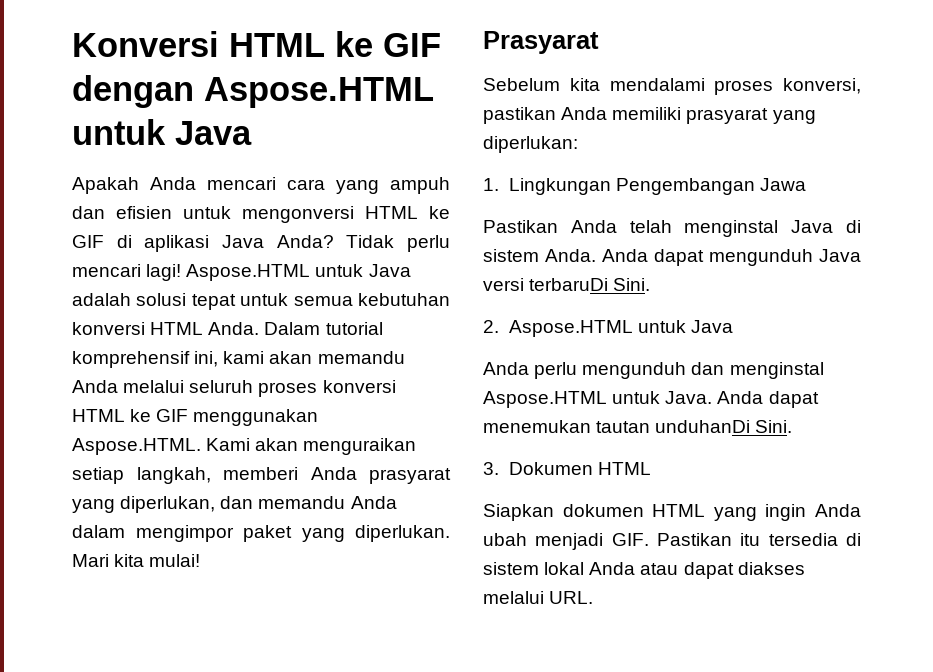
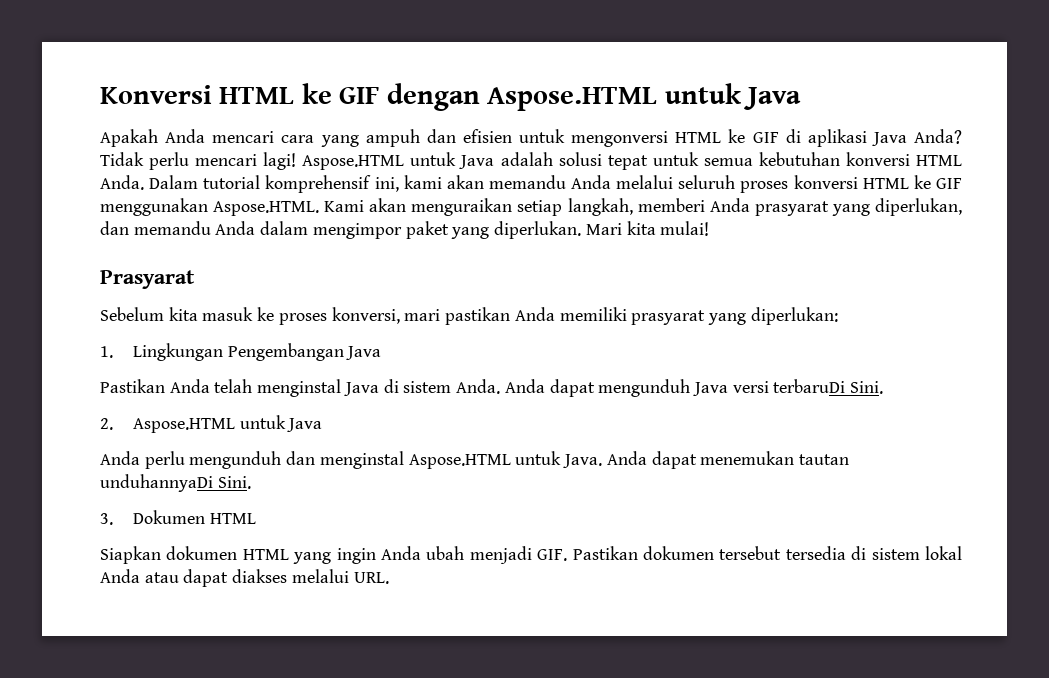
- Sebelum kita mendalami proses konversi, pastikan Anda memiliki prasyarat yang diperlukan:
+ Sebelum kita masuk ke proses konversi, mari pastikan Anda memiliki prasyarat yang diperlukan:
- 1. Lingkungan Pengembangan Jawa
+ 1. Lingkungan Pengembangan Java
- Anda dapat menemukan tautan unduhanDi Sini.
+ Anda dapat menemukan tautan unduhannyaDi Sini.
- Siapkan dokumen HTML yang ingin Anda ubah menjadi GIF. Pastikan itu tersedia di sistem lokal Anda atau dapat diakses melalui URL.
+ Siapkan dokumen HTML yang ingin Anda ubah menjadi GIF. Pastikan dokumen tersebut tersedia di sistem lokal Anda atau dapat diakses melalui URL.

